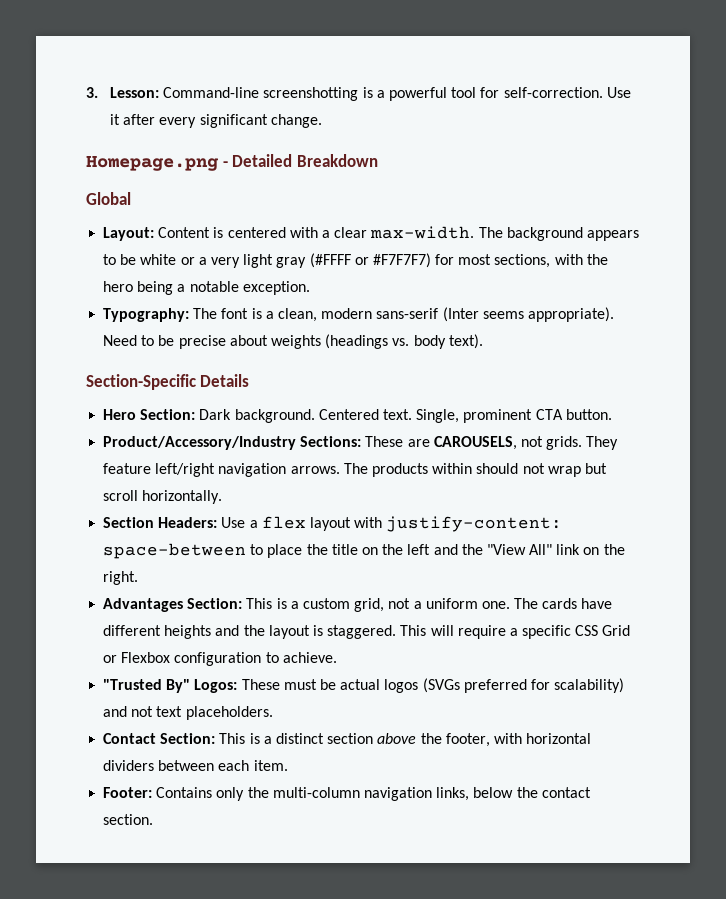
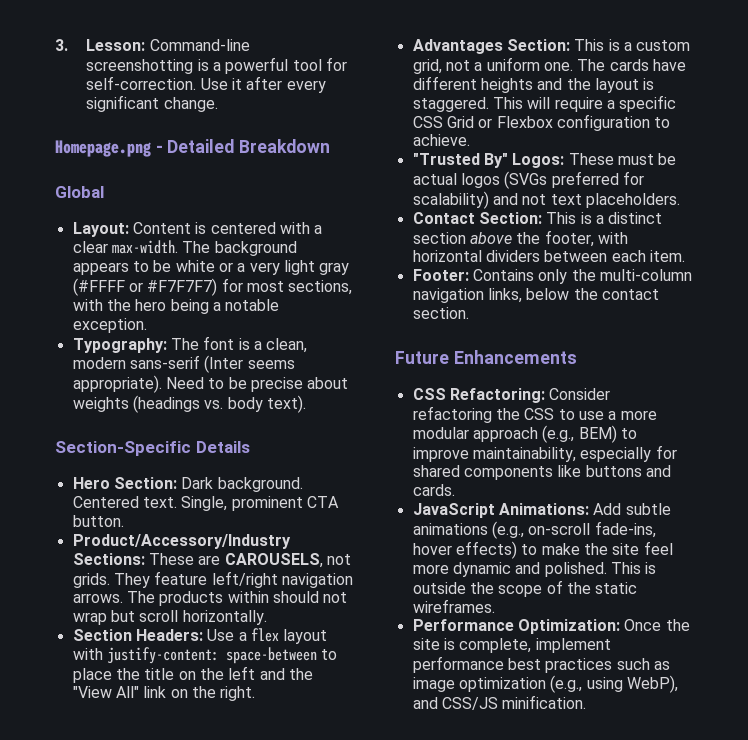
+ Future Enhancements
+ CSS Refactoring: Consider refactoring the CSS to use a more modular approach (e.g., BEM) to improve maintainability, especially for shared components like buttons and cards.
+ JavaScript Animations: Add subtle animations (e.g., on-scroll fade-ins, hover effects) to make the site feel more dynamic and polished. This is outside the scope of the static wireframes.
+ Performance Optimization: Once the site is complete, implement performance best practices such as image optimization (e.g., using WebP), and CSS/JS minification.

